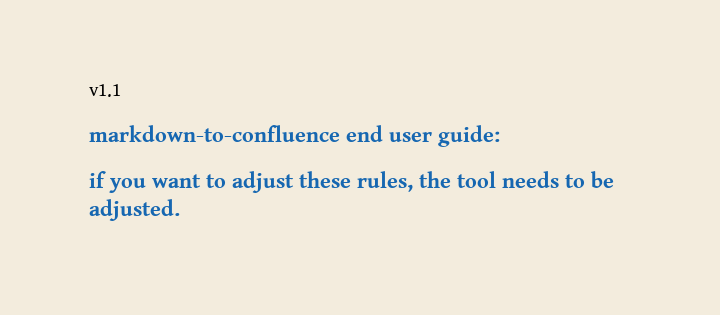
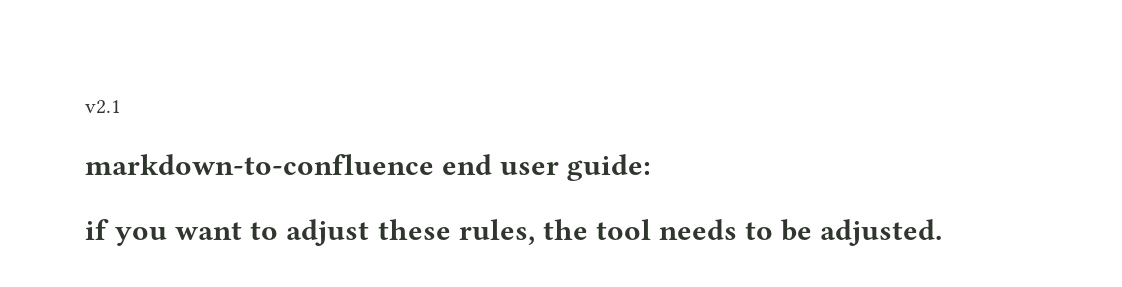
- v1.1
+ v2.1

